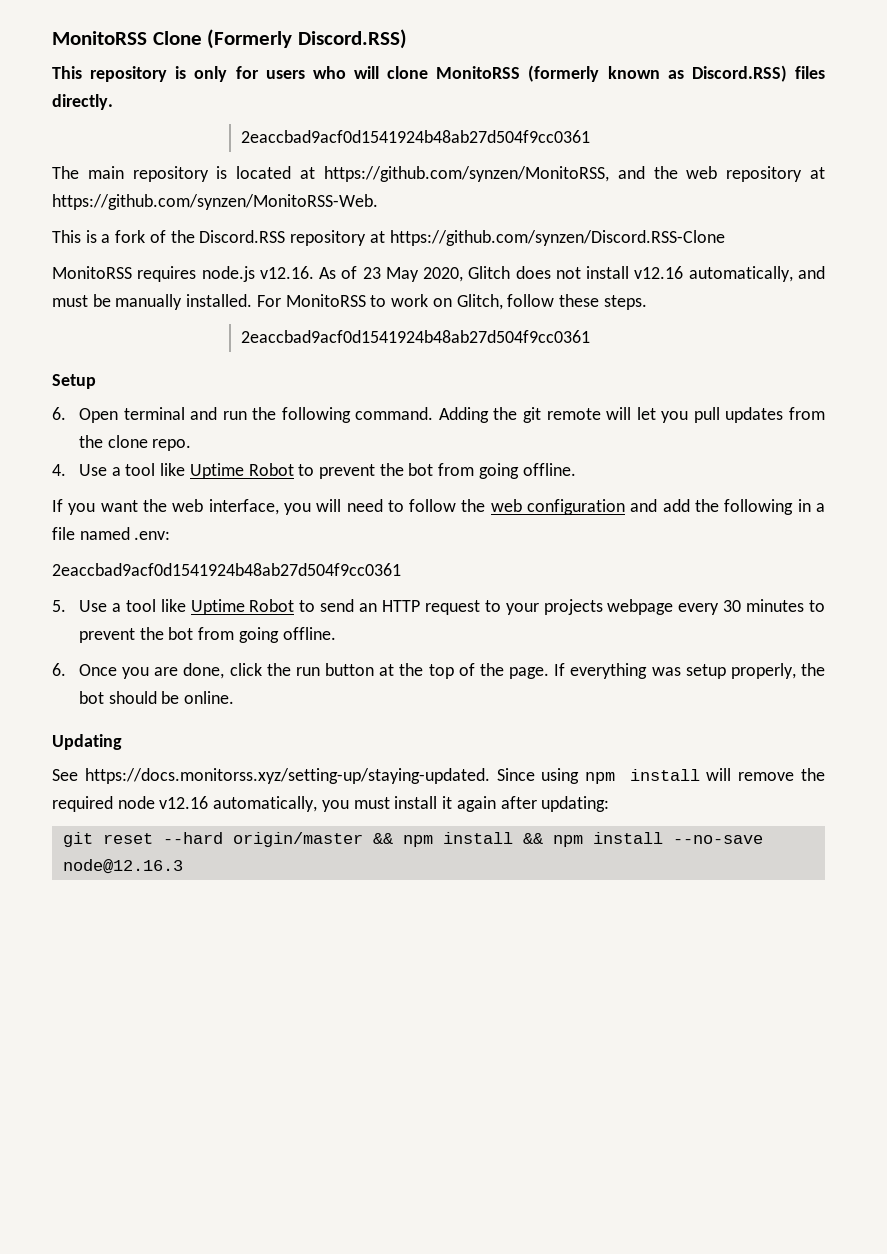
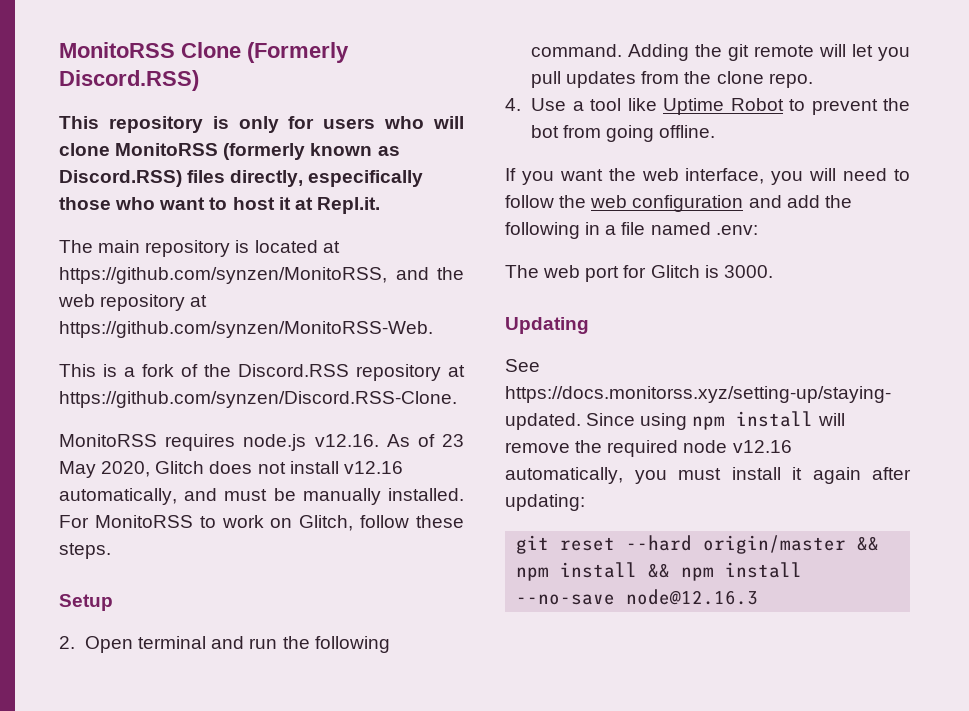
- This repository is only for users who will clone MonitoRSS (formerly known as Discord.RSS) files directly.
- 2eaccbad9acf0d1541924b48ab27d504f9cc0361
+ This repository is only for users who will clone MonitoRSS (formerly known as Discord.RSS) files directly, especifically those who want to host it at Repl.it.
- This is a fork of the Discord.RSS repository at https://github.com/synzen/Discord.RSS-Clone
+ This is a fork of the Discord.RSS repository at https://github.com/synzen/Discord.RSS-Clone.
  For MonitoRSS to work on Glitch, follow these steps.
- 2eaccbad9acf0d1541924b48ab27d504f9cc0361
- 6. Open terminal and run the following command.
+ 2. Open terminal and run the following command.
  If you want the web interface, you will need to follow the web configuration and add the following in a file named .env:
- 2eaccbad9acf0d1541924b48ab27d504f9cc0361
- 5. Use a tool like Uptime Robot to send an HTTP request to your projects webpage every 30 minutes to prevent the bot from going offline.
- 6. Once you are done, click the run button at the top of the page. If everything was setup properly, the bot should be online.
+ The web port for Glitch is 3000.

